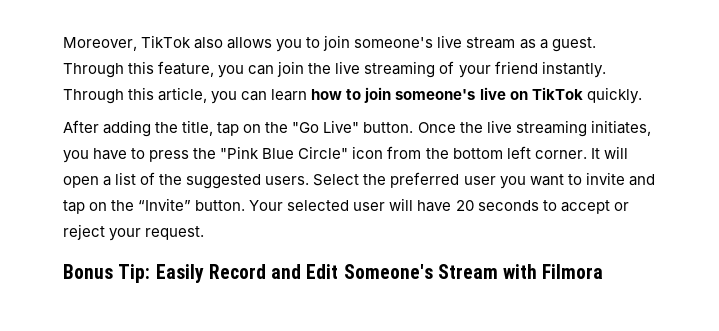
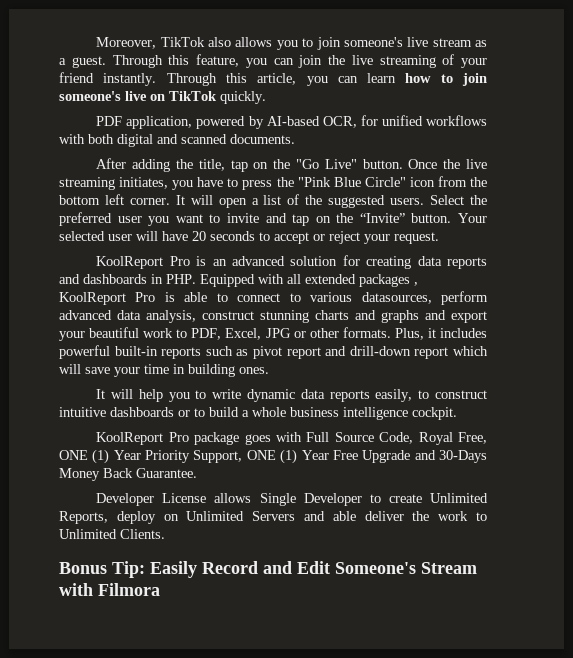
+ PDF application, powered by AI-based OCR, for unified workflows with both digital and scanned documents.
+ KoolReport Pro is an advanced solution for creating data reports and dashboards in PHP. Equipped with all extended packages , KoolReport Pro is able to connect to various datasources, perform advanced data analysis, construct stunning charts and graphs and export your beautiful work to PDF, Excel, JPG or other formats. Plus, it includes powerful built-in reports such as pivot report and drill-down report which will save your time in building ones.
+ It will help you to write dynamic data reports easily, to construct intuitive dashboards or to build a whole business intelligence cockpit.
+ KoolReport Pro package goes with Full Source Code, Royal Free, ONE (1) Year Priority Support, ONE (1) Year Free Upgrade and 30-Days Money Back Guarantee.
+ Developer License allows Single Developer to create Unlimited Reports, deploy on Unlimited Servers and able deliver the work to Unlimited Clients.

